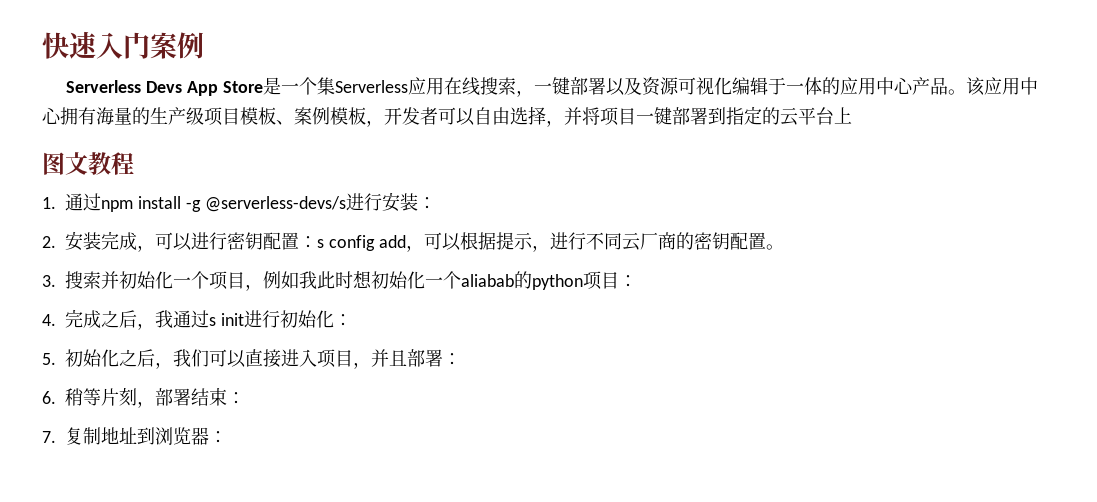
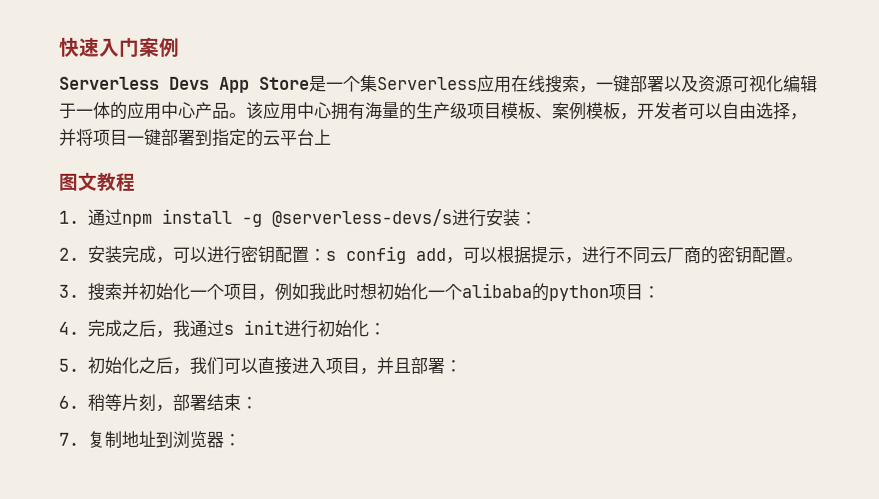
- 3.搜索并初始化一个项目，例如我此时想初始化一个aliabab的python项目：
+ 3.搜索并初始化一个项目，例如我此时想初始化一个alibaba的python项目：

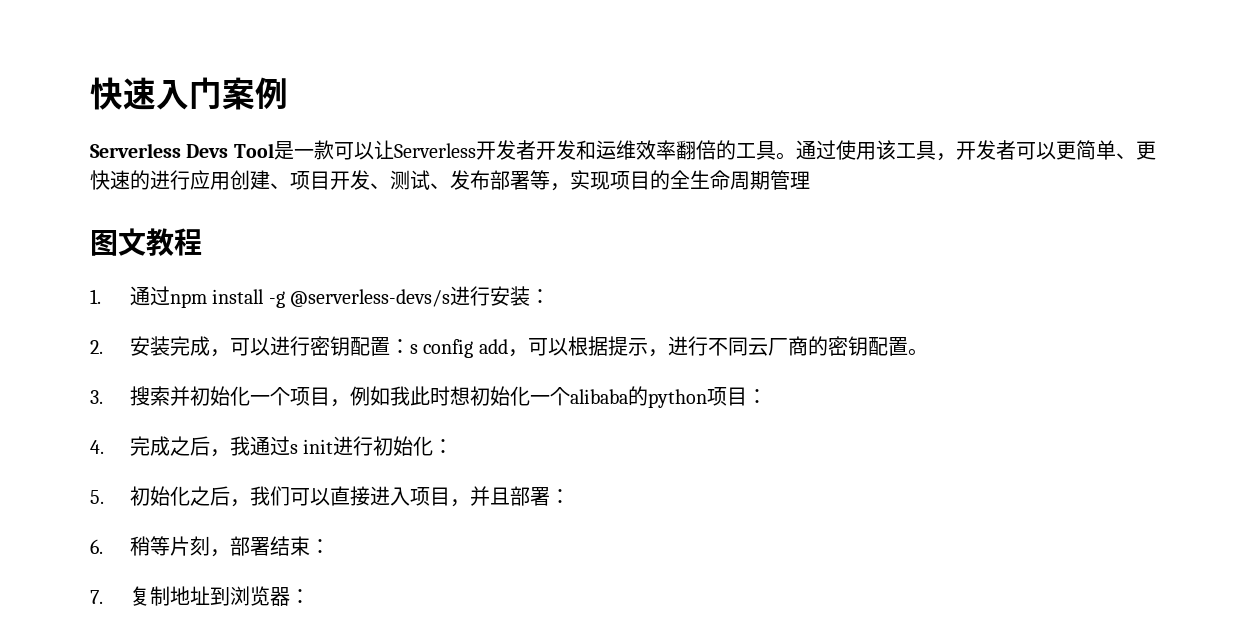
- Serverless Devs App Store是一个集Serverless应用在线搜索，一键部署以及资源可视化编辑于一体的应用中心产品。该应用中心拥有海量的生产级项目模板、案例模板，开发者可以自由选择，并将项目一键部署到指定的云平台上
+ Serverless Devs Tool是一款可以让Serverless开发者开发和运维效率翻倍的工具。通过使用该工具，开发者可以更简单、更快速的进行应用创建、项目开发、测试、发布部署等，实现项目的全生命周期管理

